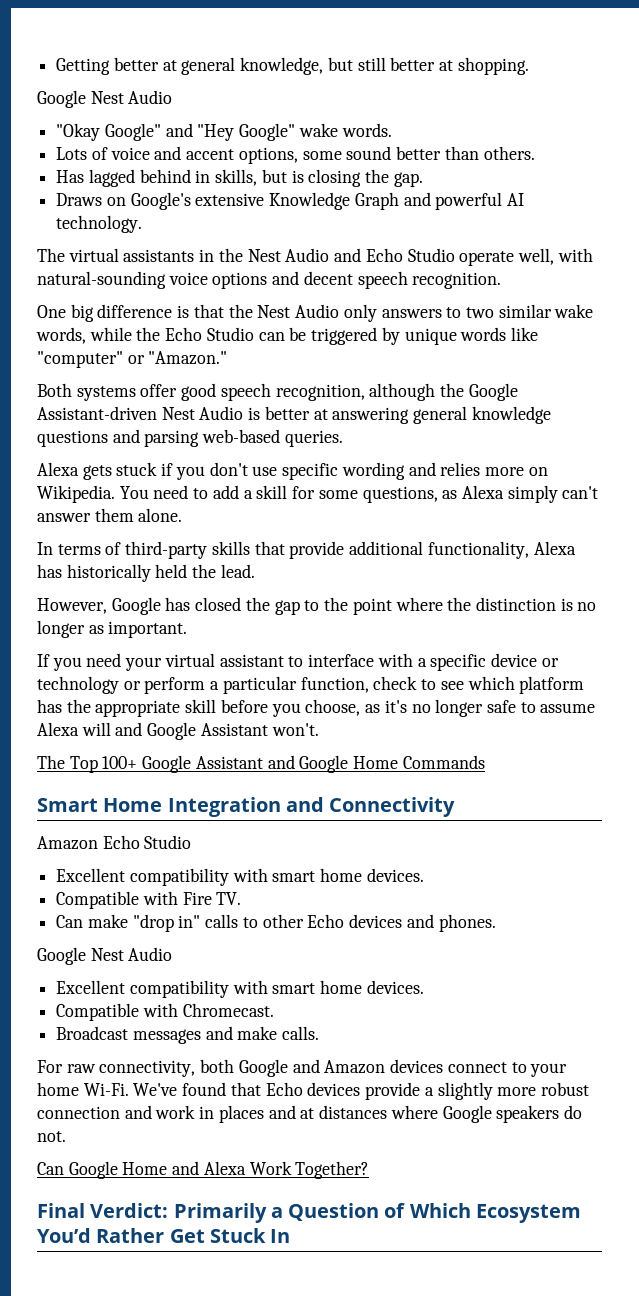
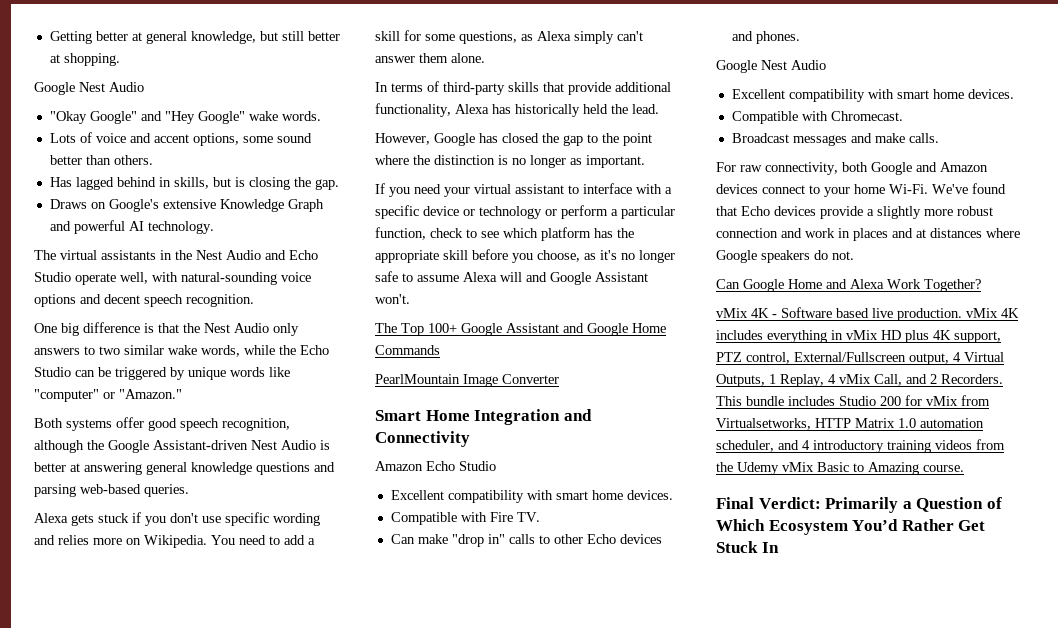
+ PearlMountain Image Converter
+ vMix 4K - Software based live production. vMix 4K includes everything in vMix HD plus 4K support, PTZ control, External/Fullscreen output, 4 Virtual Outputs, 1 Replay, 4 vMix Call, and 2 Recorders. This bundle includes Studio 200 for vMix from Virtualsetworks, HTTP Matrix 1.0 automation scheduler, and 4 introductory training videos from the Udemy vMix Basic to Amazing course.

